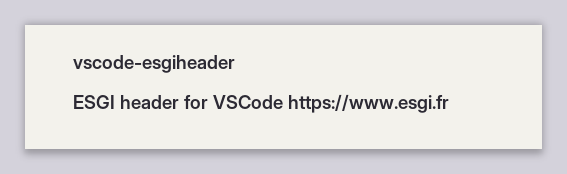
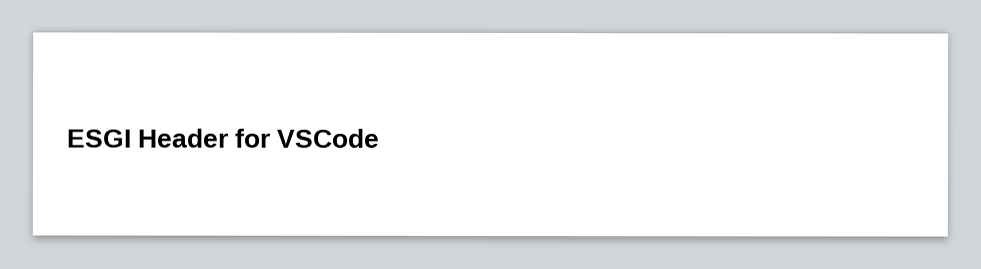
- vscode-esgiheader
- ESGI header for VSCode https://www.esgi.fr
+ ESGI Header for VSCode

